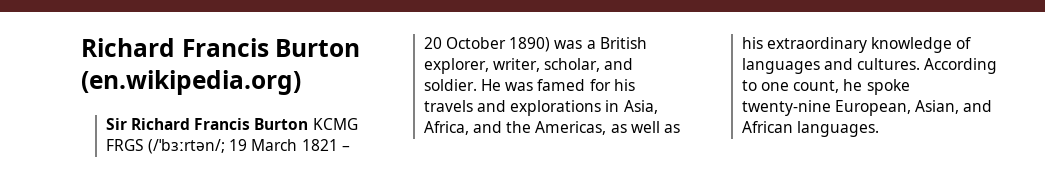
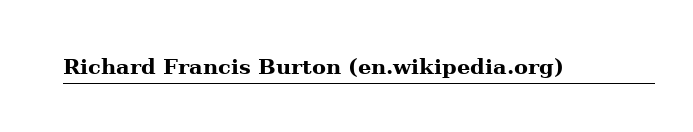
- Sir Richard Francis Burton KCMG FRGS (/ˈbɜːrtən/; 19 March 1821 – 20 October 1890) was a British explorer, writer, scholar, and soldier. He was famed for his travels and explorations in Asia, Africa, and the Americas, as well as his extraordinary knowledge of languages and cultures. According to one count, he spoke twenty-nine European, Asian, and African languages.

